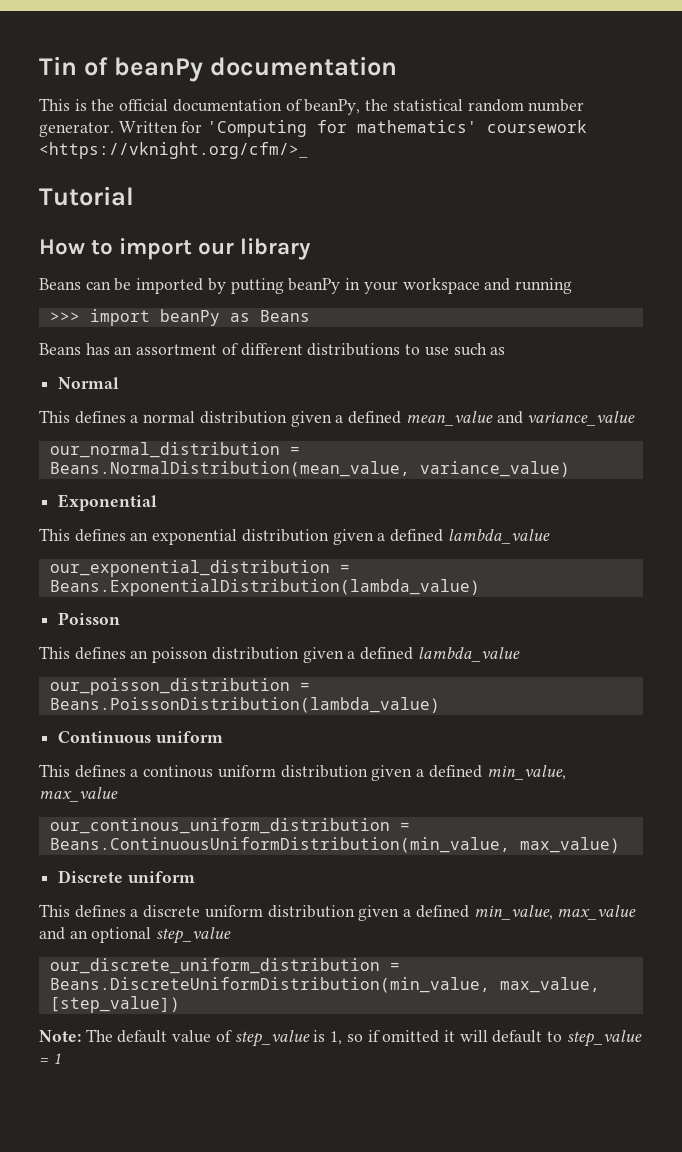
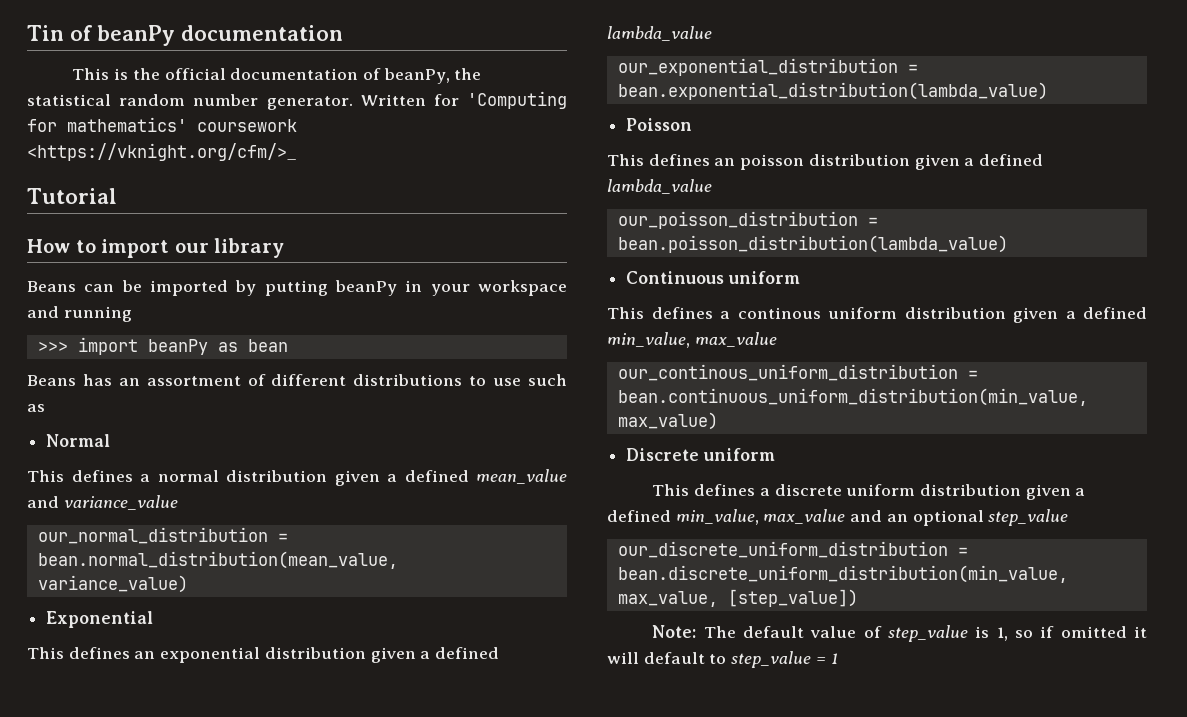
- >>> import beanPy as Beans
+ >>> import beanPy as bean
- our_normal_distribution = Beans.NormalDistribution(mean_value, variance_value)
+ our_normal_distribution = bean.normal_distribution(mean_value, variance_value)
- our_exponential_distribution = Beans.ExponentialDistribution(lambda_value)
+ our_exponential_distribution = bean.exponential_distribution(lambda_value)
- our_poisson_distribution = Beans.PoissonDistribution(lambda_value)
+ our_poisson_distribution = bean.poisson_distribution(lambda_value)
- our_continous_uniform_distribution = Beans.ContinuousUniformDistribution(min_value, max_value)
+ our_continous_uniform_distribution = bean.continuous_uniform_distribution(min_value, max_value)
- our_discrete_uniform_distribution = Beans.DiscreteUniformDistribution(min_value, max_value, [step_value])
+ our_discrete_uniform_distribution = bean.discrete_uniform_distribution(min_value, max_value, [step_value])

